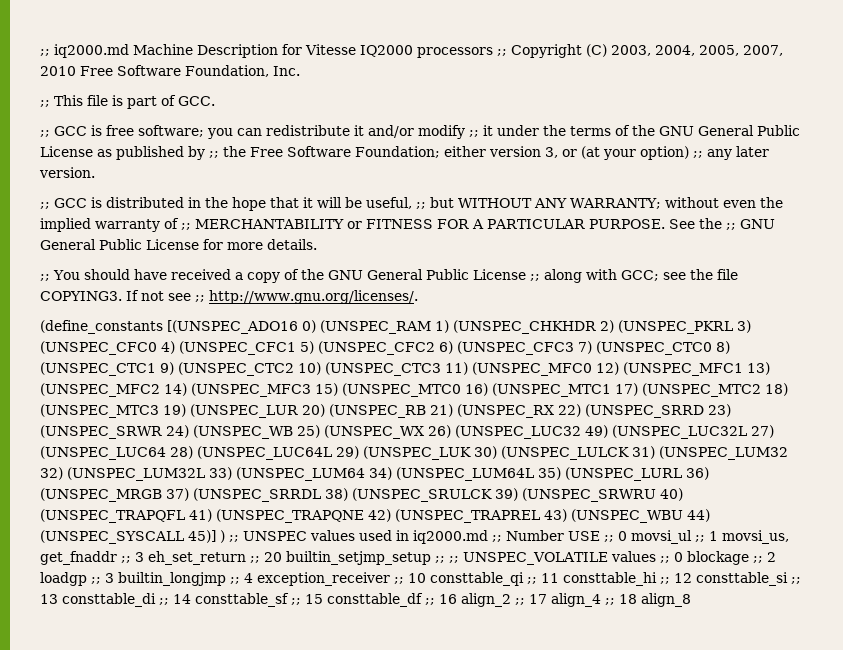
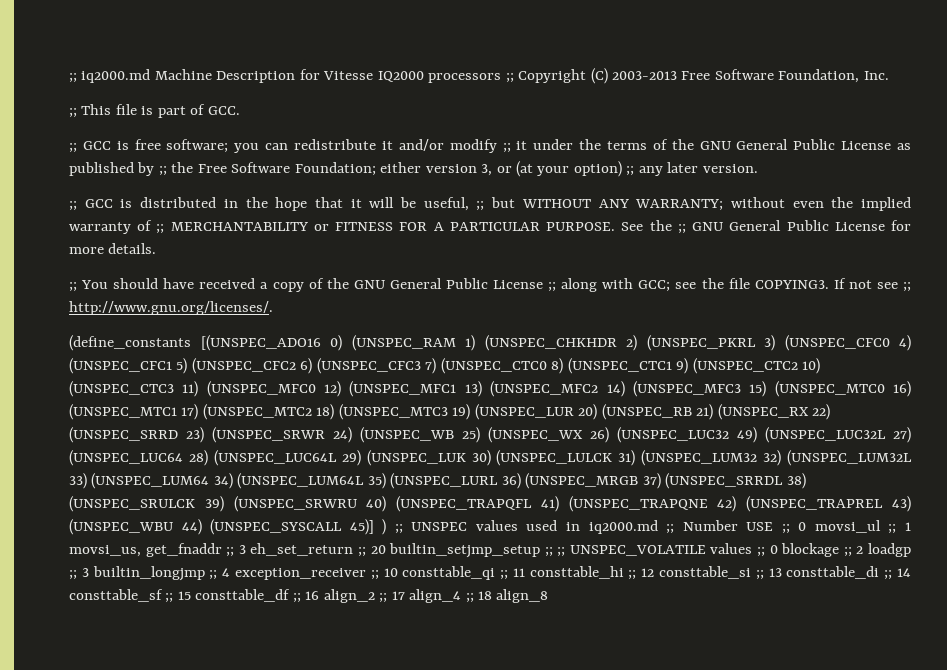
- ;; iq2000.md Machine Description for Vitesse IQ2000 processors ;; Copyright (C) 2003, 2004, 2005, 2007, 2010 Free Software Foundation, Inc.
+ ;; iq2000.md Machine Description for Vitesse IQ2000 processors ;; Copyright (C) 2003-2013 Free Software Foundation, Inc.

